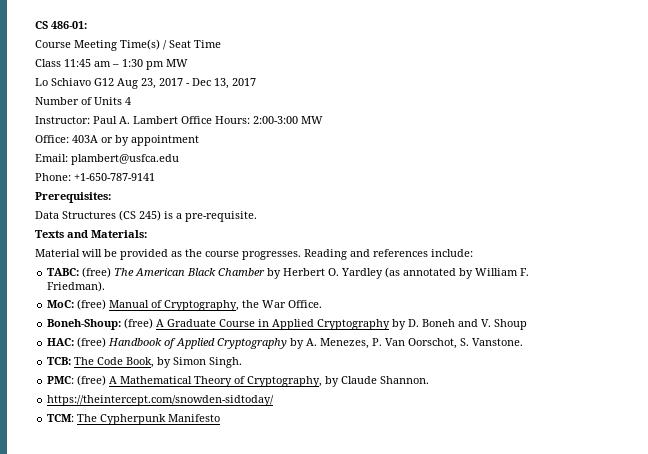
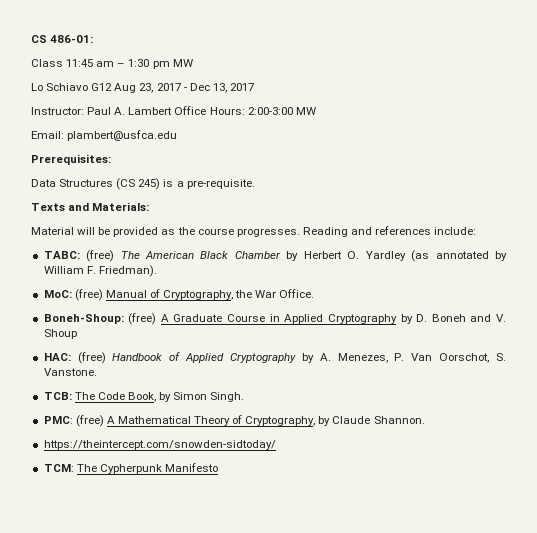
- Course Meeting Time(s) / Seat Time
- Number of Units 4
- Office: 403A or by appointment
- Phone: +1-650-787-9141

